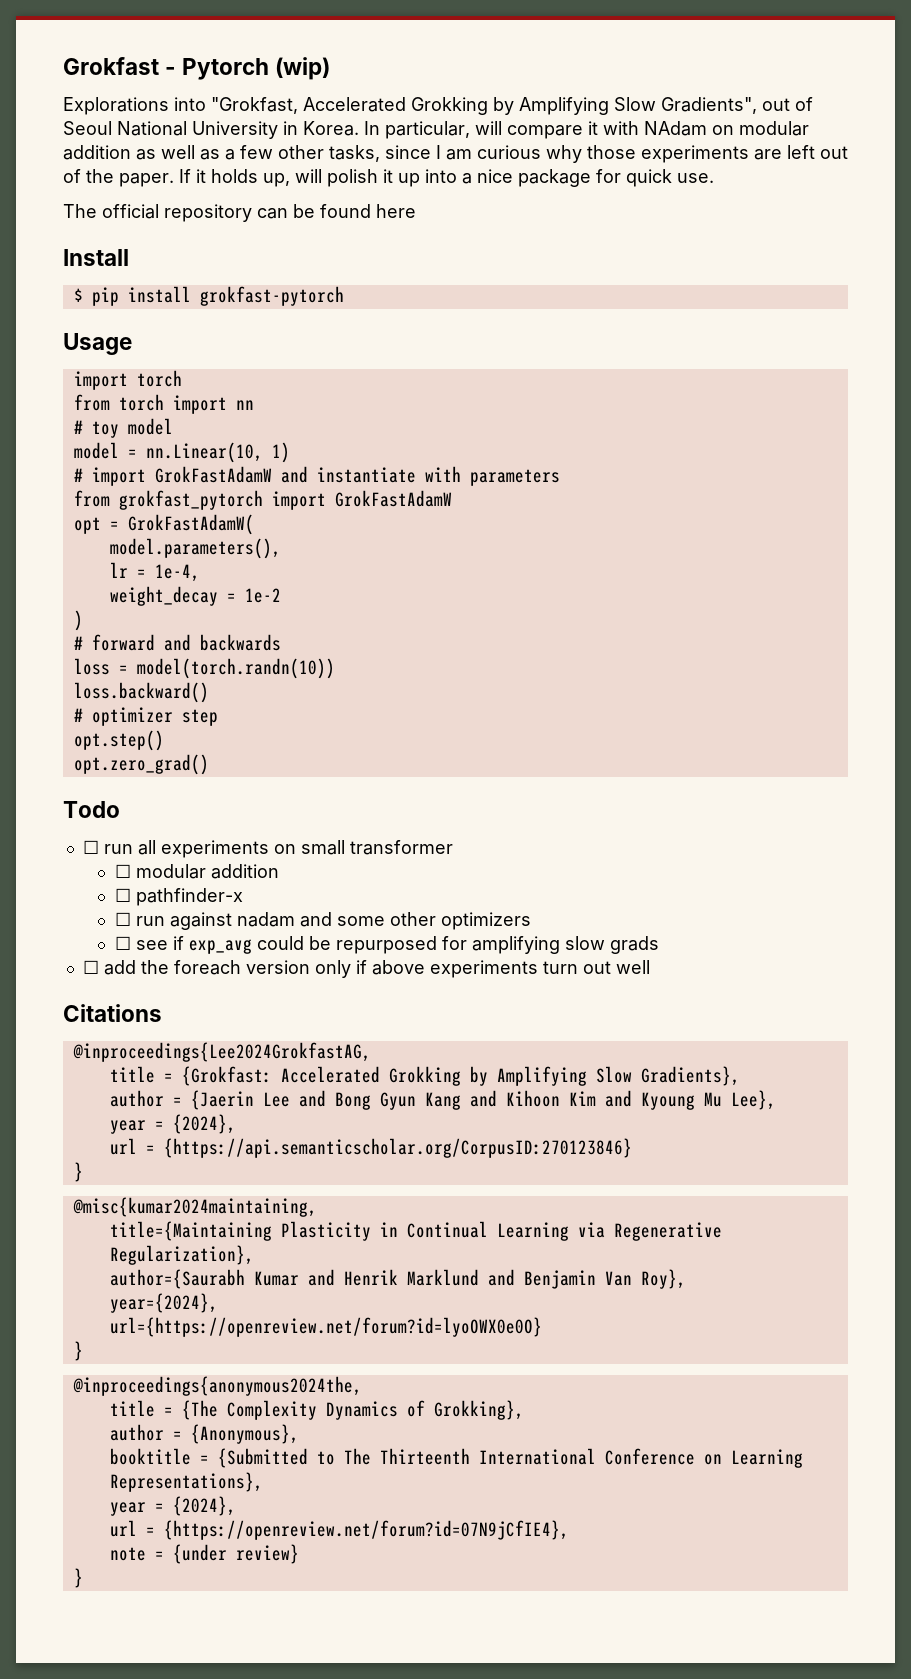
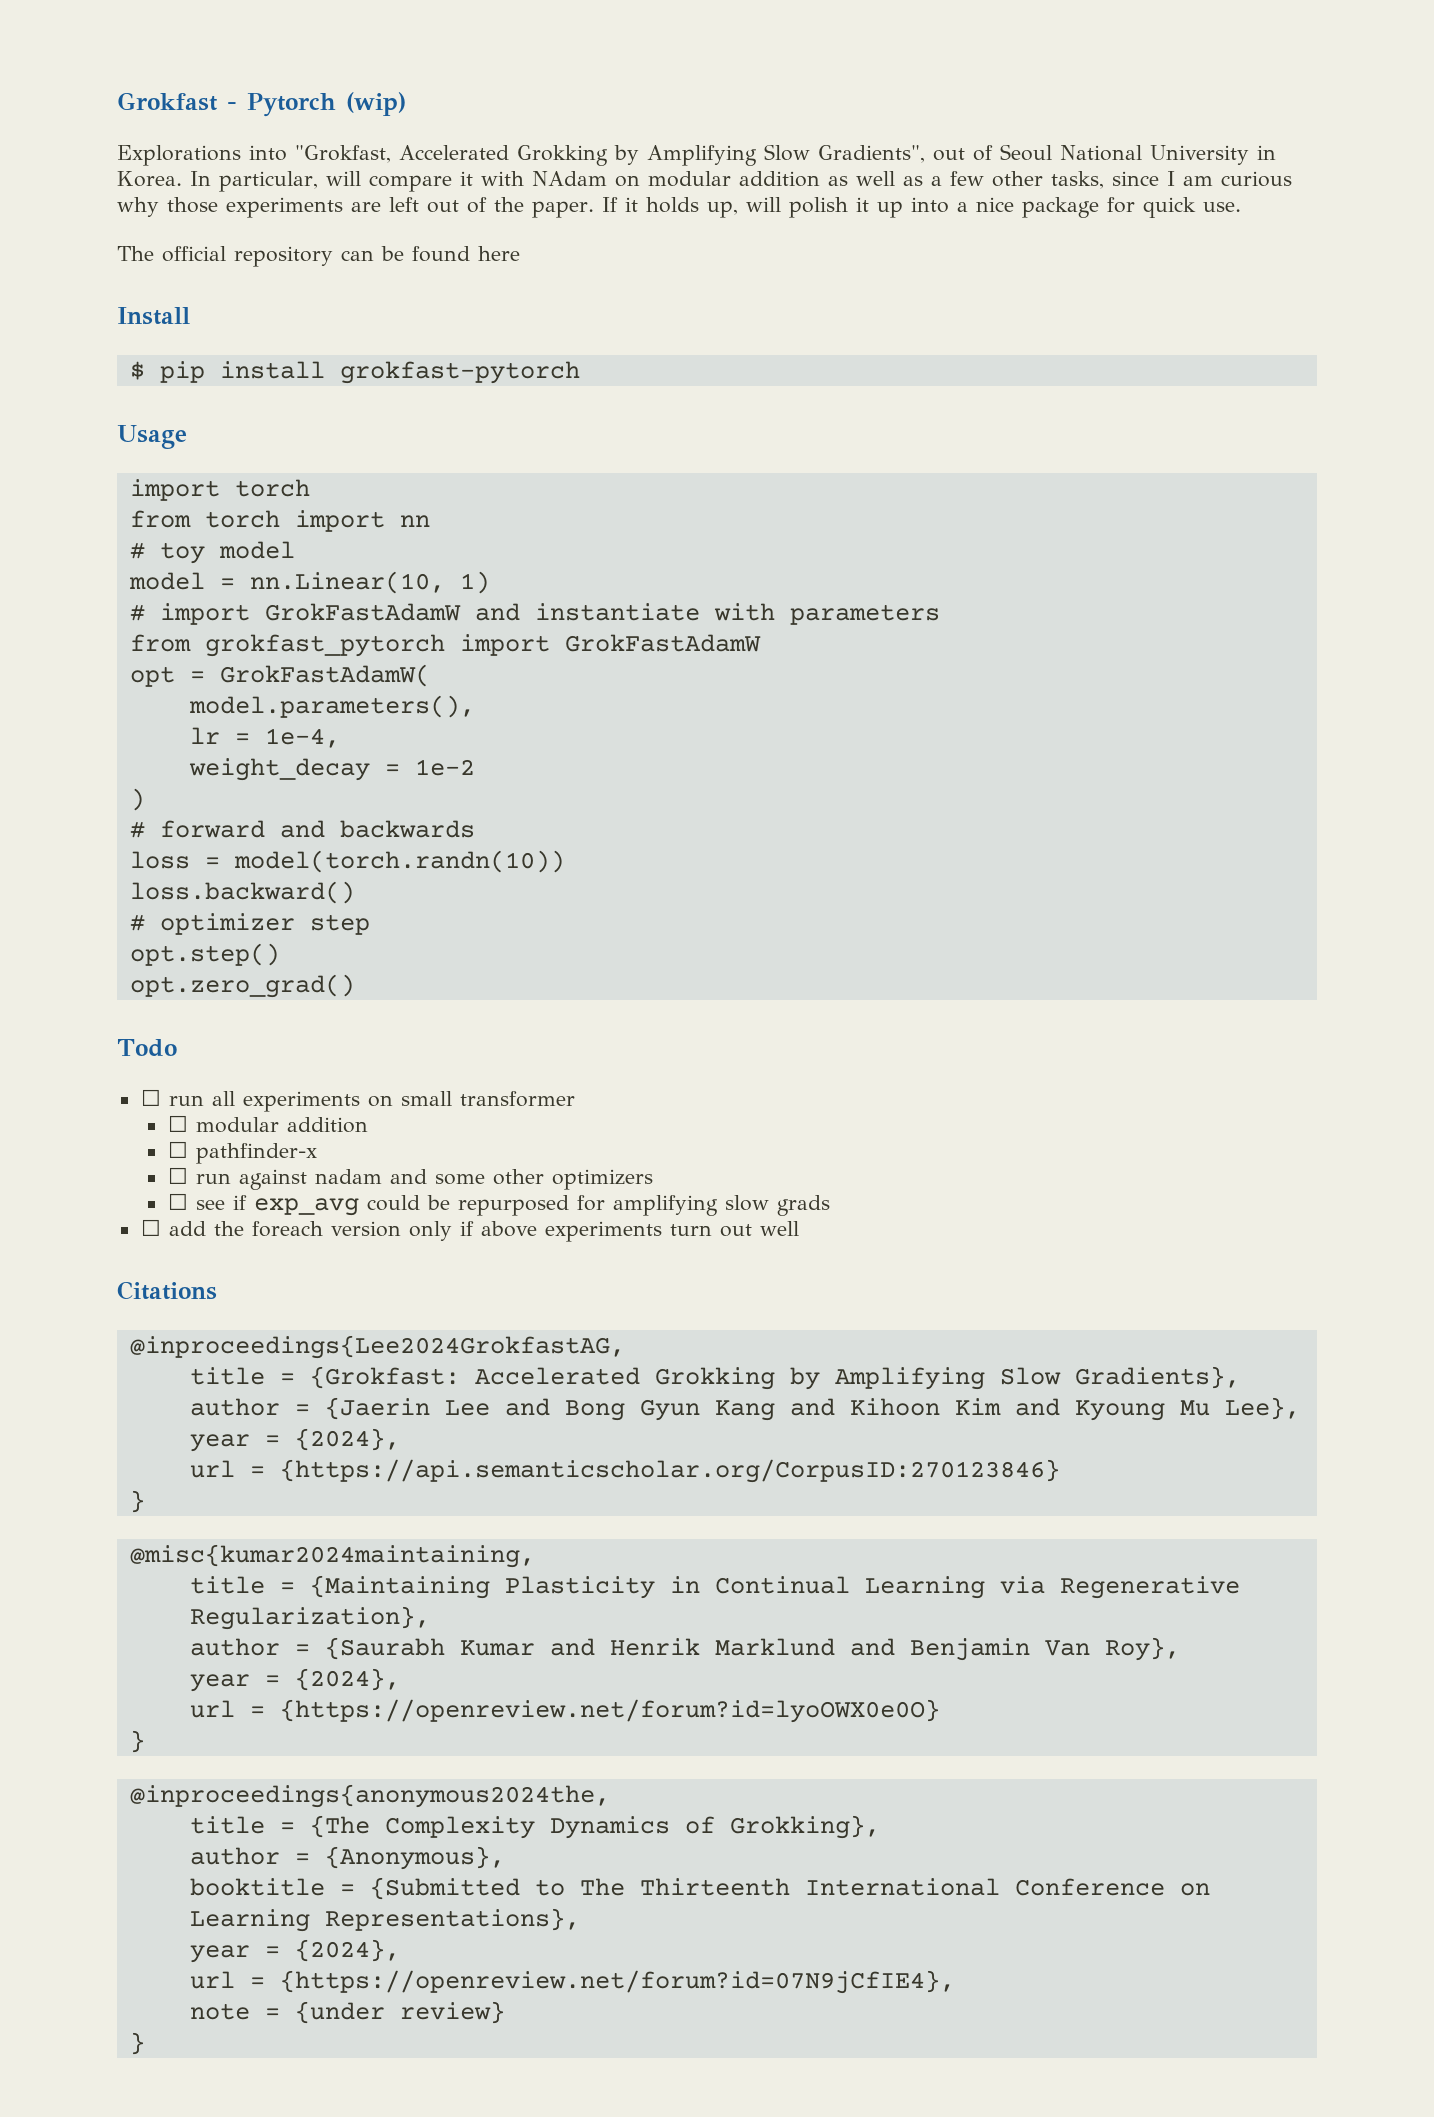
- title={Maintaining Plasticity in Continual Learning via Regenerative Regularization},
+ title = {Maintaining Plasticity in Continual Learning via Regenerative Regularization},
- author={Saurabh Kumar and Henrik Marklund and Benjamin Van Roy},
- year={2024},
- url={https://openreview.net/forum?id=lyoOWX0e0O}
+ author = {Saurabh Kumar and Henrik Marklund and Benjamin Van Roy},
+ year = {2024},
+ url = {https://openreview.net/forum?id=lyoOWX0e0O}

